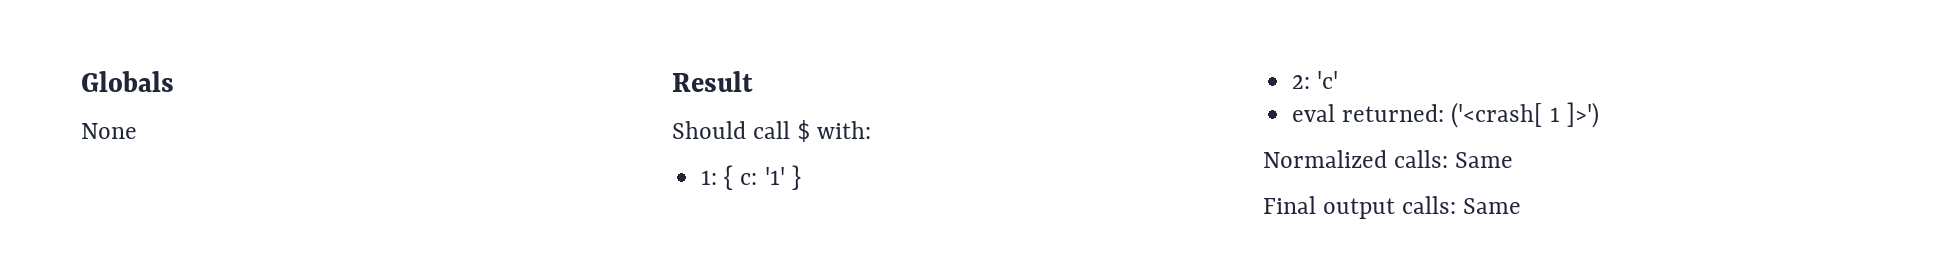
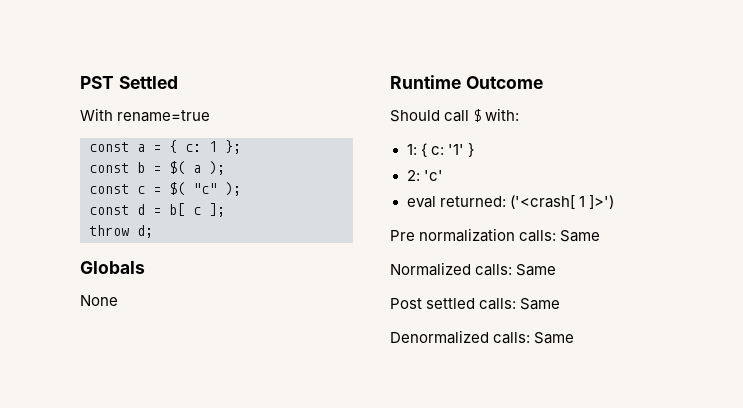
+ PST Settled
+ With rename=true
+ const a = { c: 1 };
+ const b = $( a );
+ const c = $( "c" );
+ const d = b[ c ];
+ throw d;
- Result
+ Runtime Outcome
+ Pre normalization calls: Same
- Final output calls: Same
+ Post settled calls: Same
+ Denormalized calls: Same

